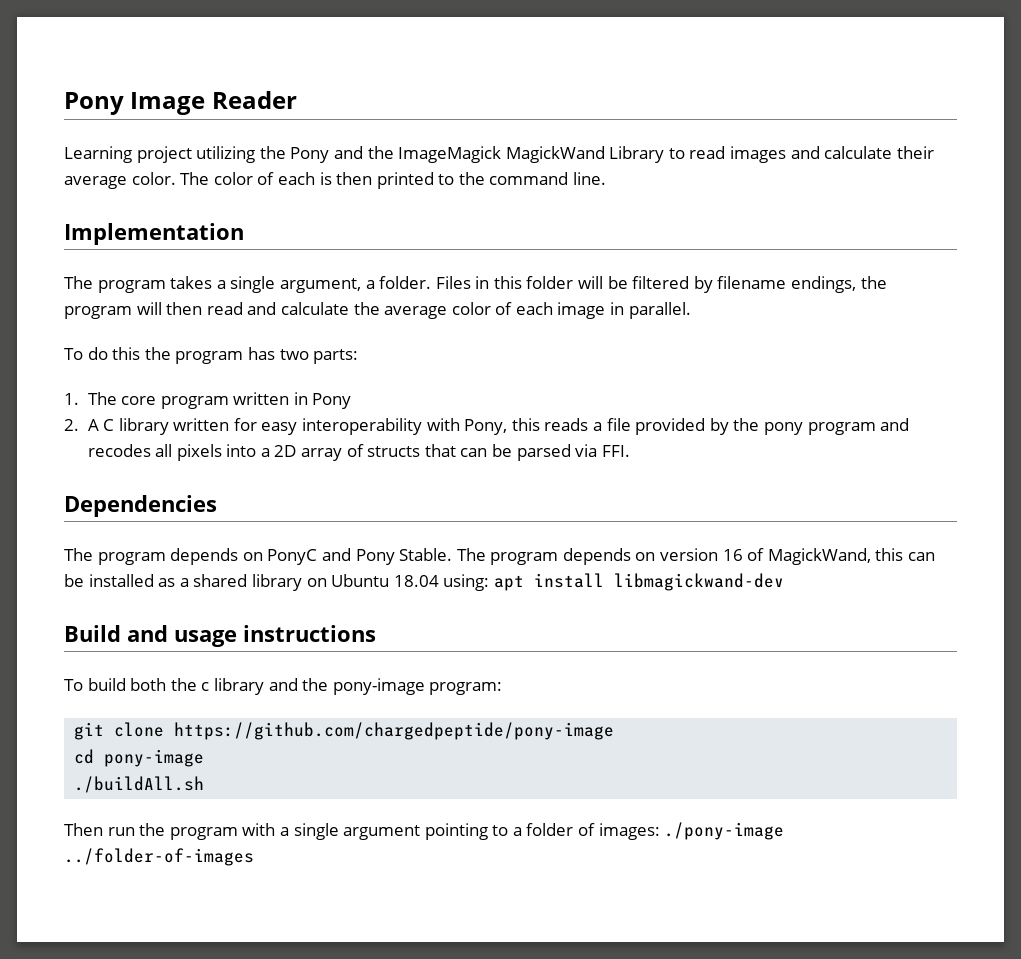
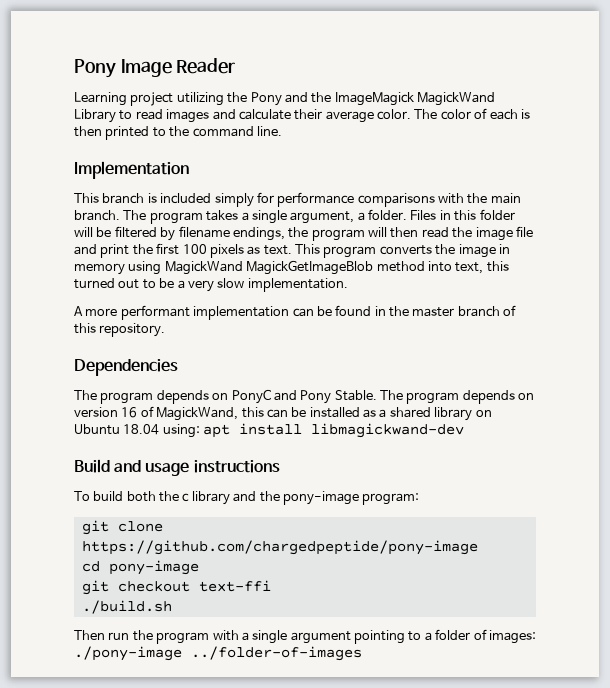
+ This branch is included simply for performance comparisons with the main branch.
- Files in this folder will be filtered by filename endings, the program will then read and calculate the average color of each image in parallel.
- To do this the program has two parts:
- 1. The core program written in Pony
- 2. A C library written for easy interoperability with Pony, this reads a file provided by the pony program and recodes all pixels into a 2D array of structs that can be parsed via FFI.
+ Files in this folder will be filtered by filename endings, the program will then read the image file and print the first 100 pixels as text. This program converts the image in memory using MagickWand MagickGetImageBlob method into text, this turned out to be a very slow implementation.
+ A more performant implementation can be found in the master branch of this repository.
- ./buildAll.sh
+ git checkout text-ffi
+ ./build.sh

